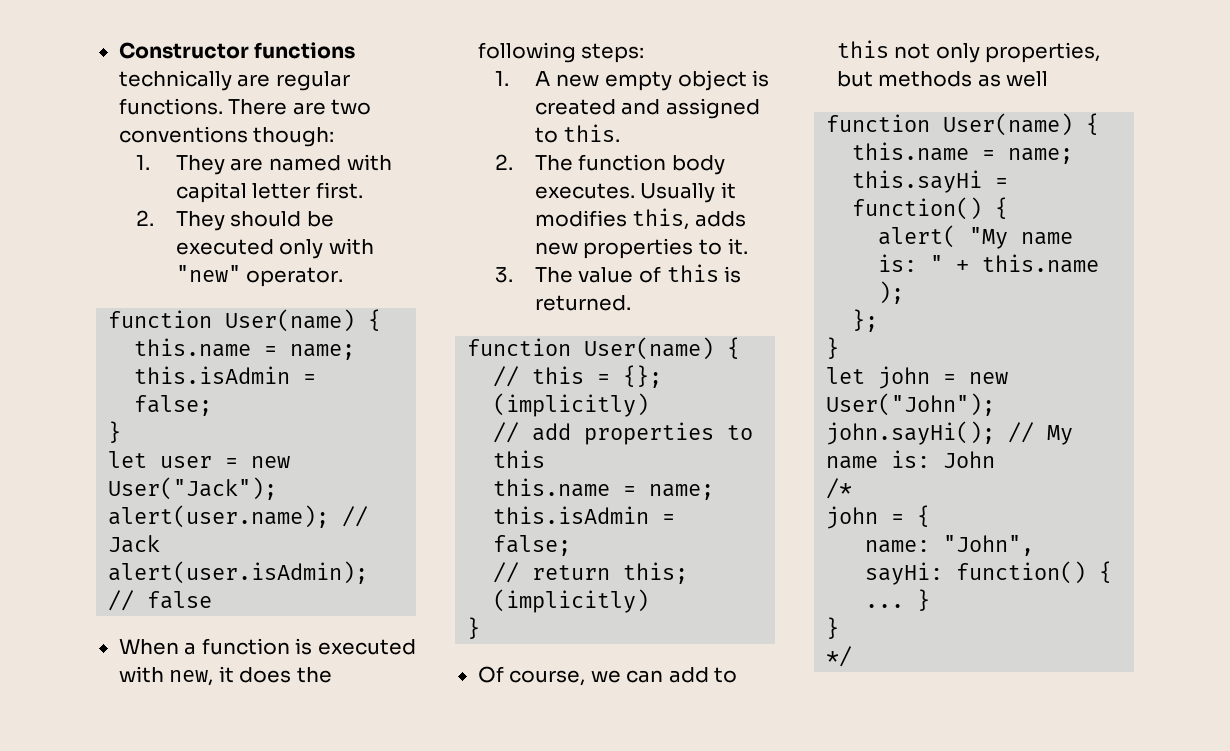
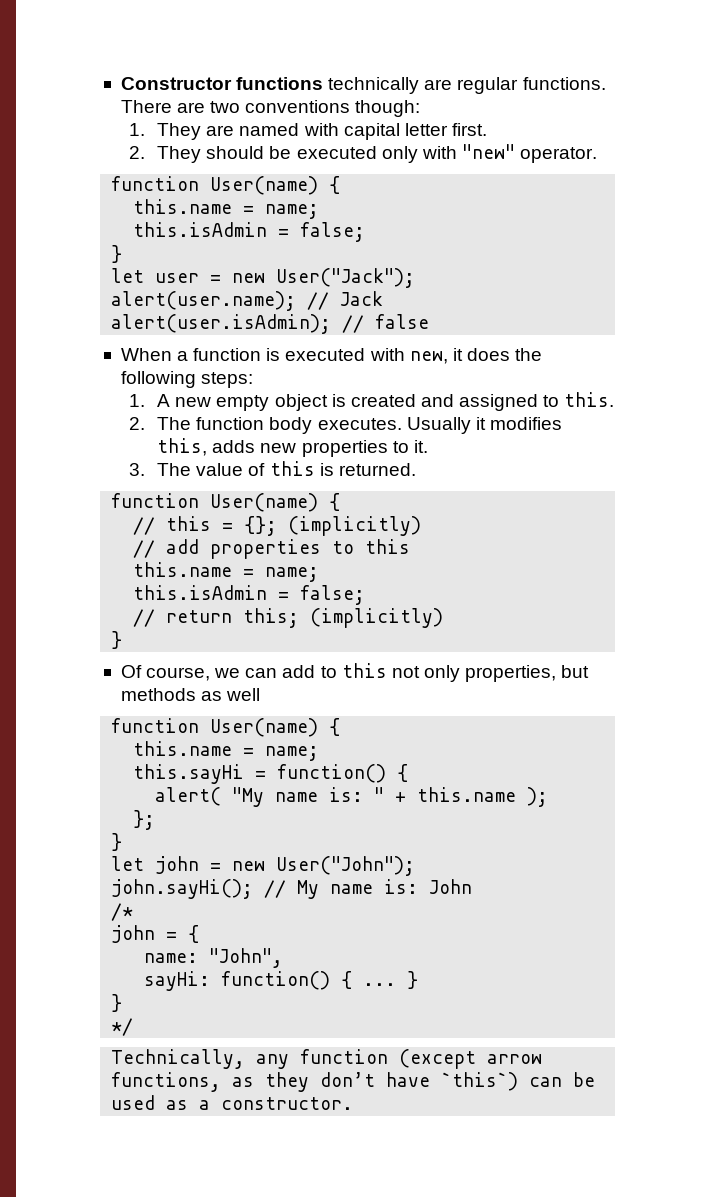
+ Technically, any function (except arrow functions, as they don’t have `this`) can be used as a constructor.

